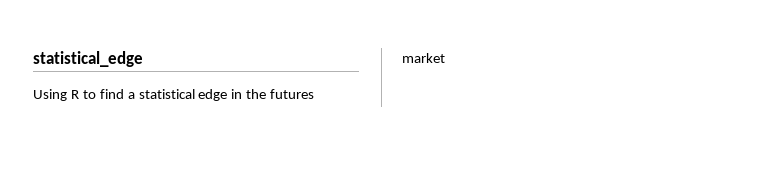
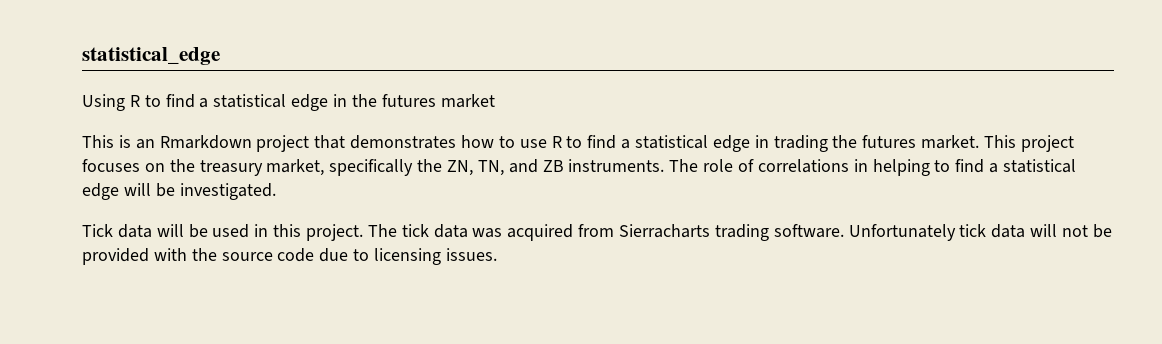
+ This is an Rmarkdown project that demonstrates how to use R to find a statistical edge in trading the futures market. This project focuses on the treasury market, specifically the ZN, TN, and ZB instruments. The role of correlations in helping to find a statistical edge will be investigated.
+ Tick data will be used in this project. The tick data was acquired from Sierracharts trading software. Unfortunately tick data will not be provided with the source code due to licensing issues.

